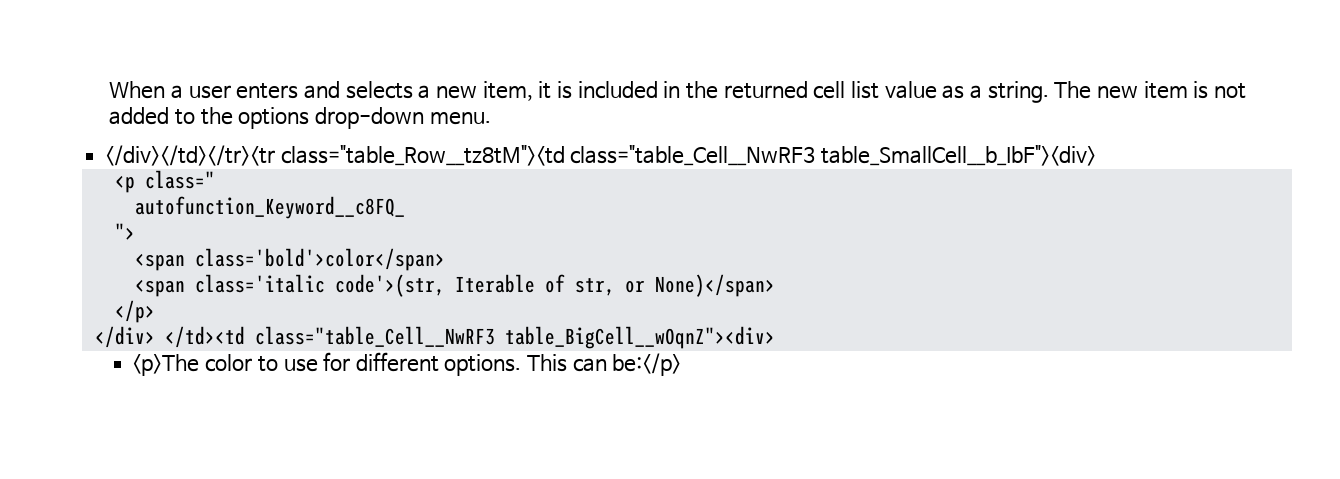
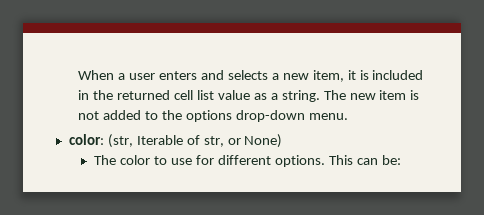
- </div></td></tr><tr class="table_Row__tz8tM"><td class="table_Cell__NwRF3 table_SmallCell__b_IbF"><div>
- <p class="
- autofunction_Keyword__c8FQ_
- ">
- <span class='bold'>color</span>
- <span class='italic code'>(str, Iterable of str, or None)</span>
- </p>
- </div> </td><td class="table_Cell__NwRF3 table_BigCell__wOqnZ"><div>
- <p>The color to use for different options.
+ color: (str, Iterable of str, or None)
+ The color to use for different options.
- This can be:</p>
+ This can be:

